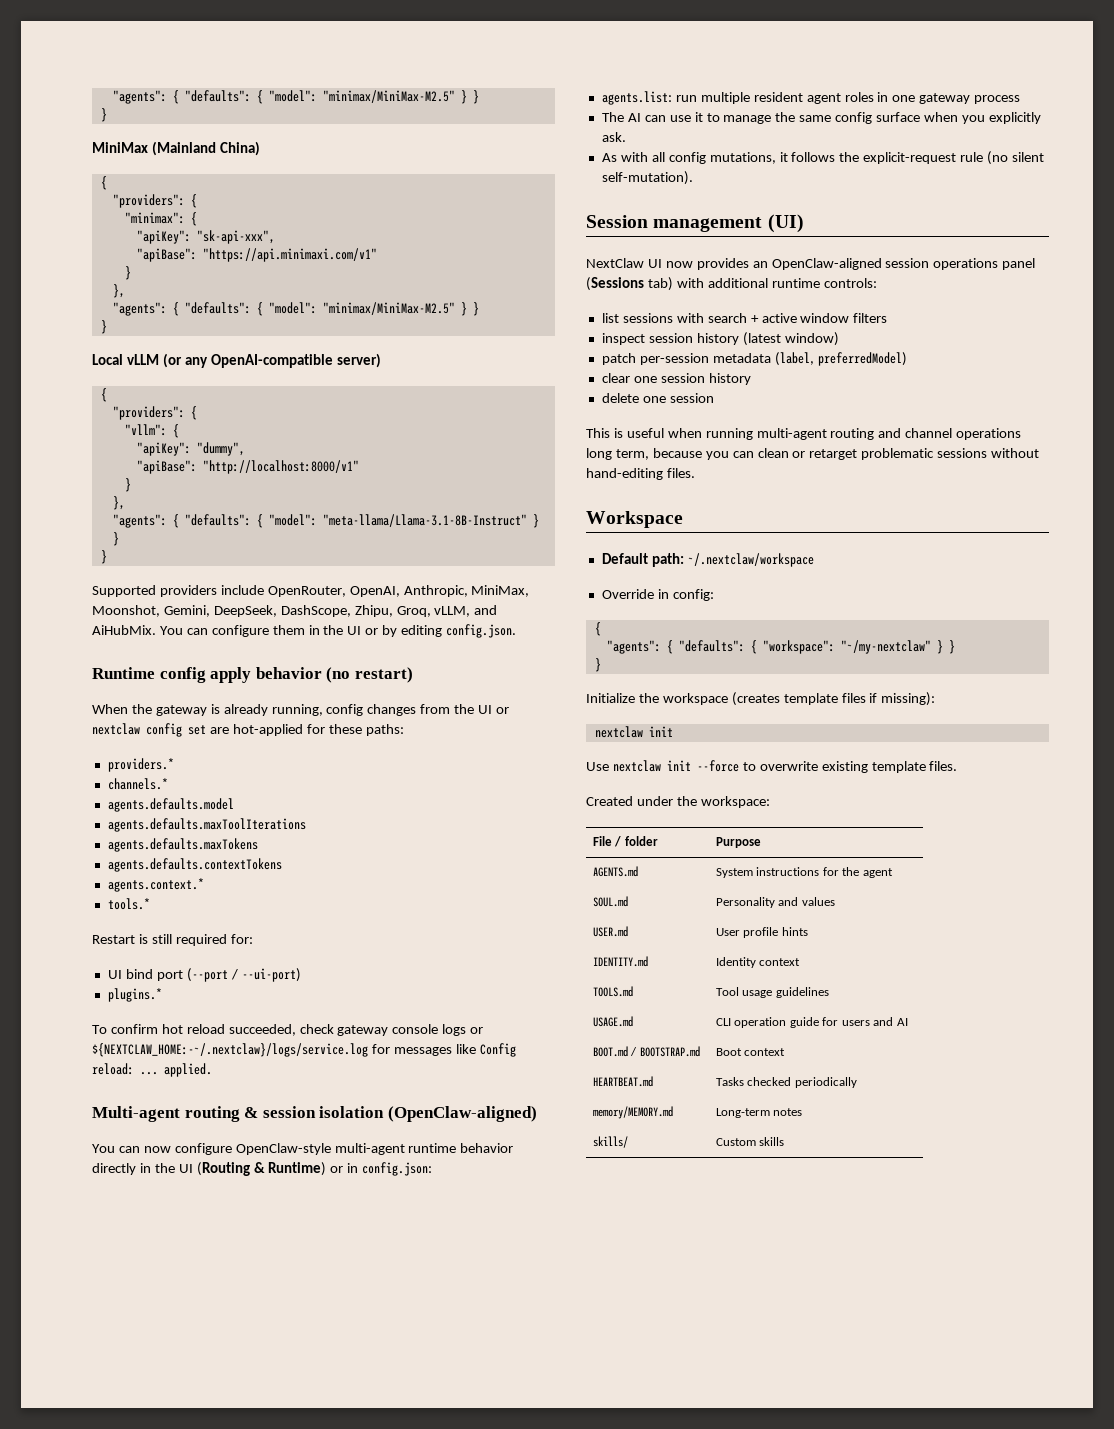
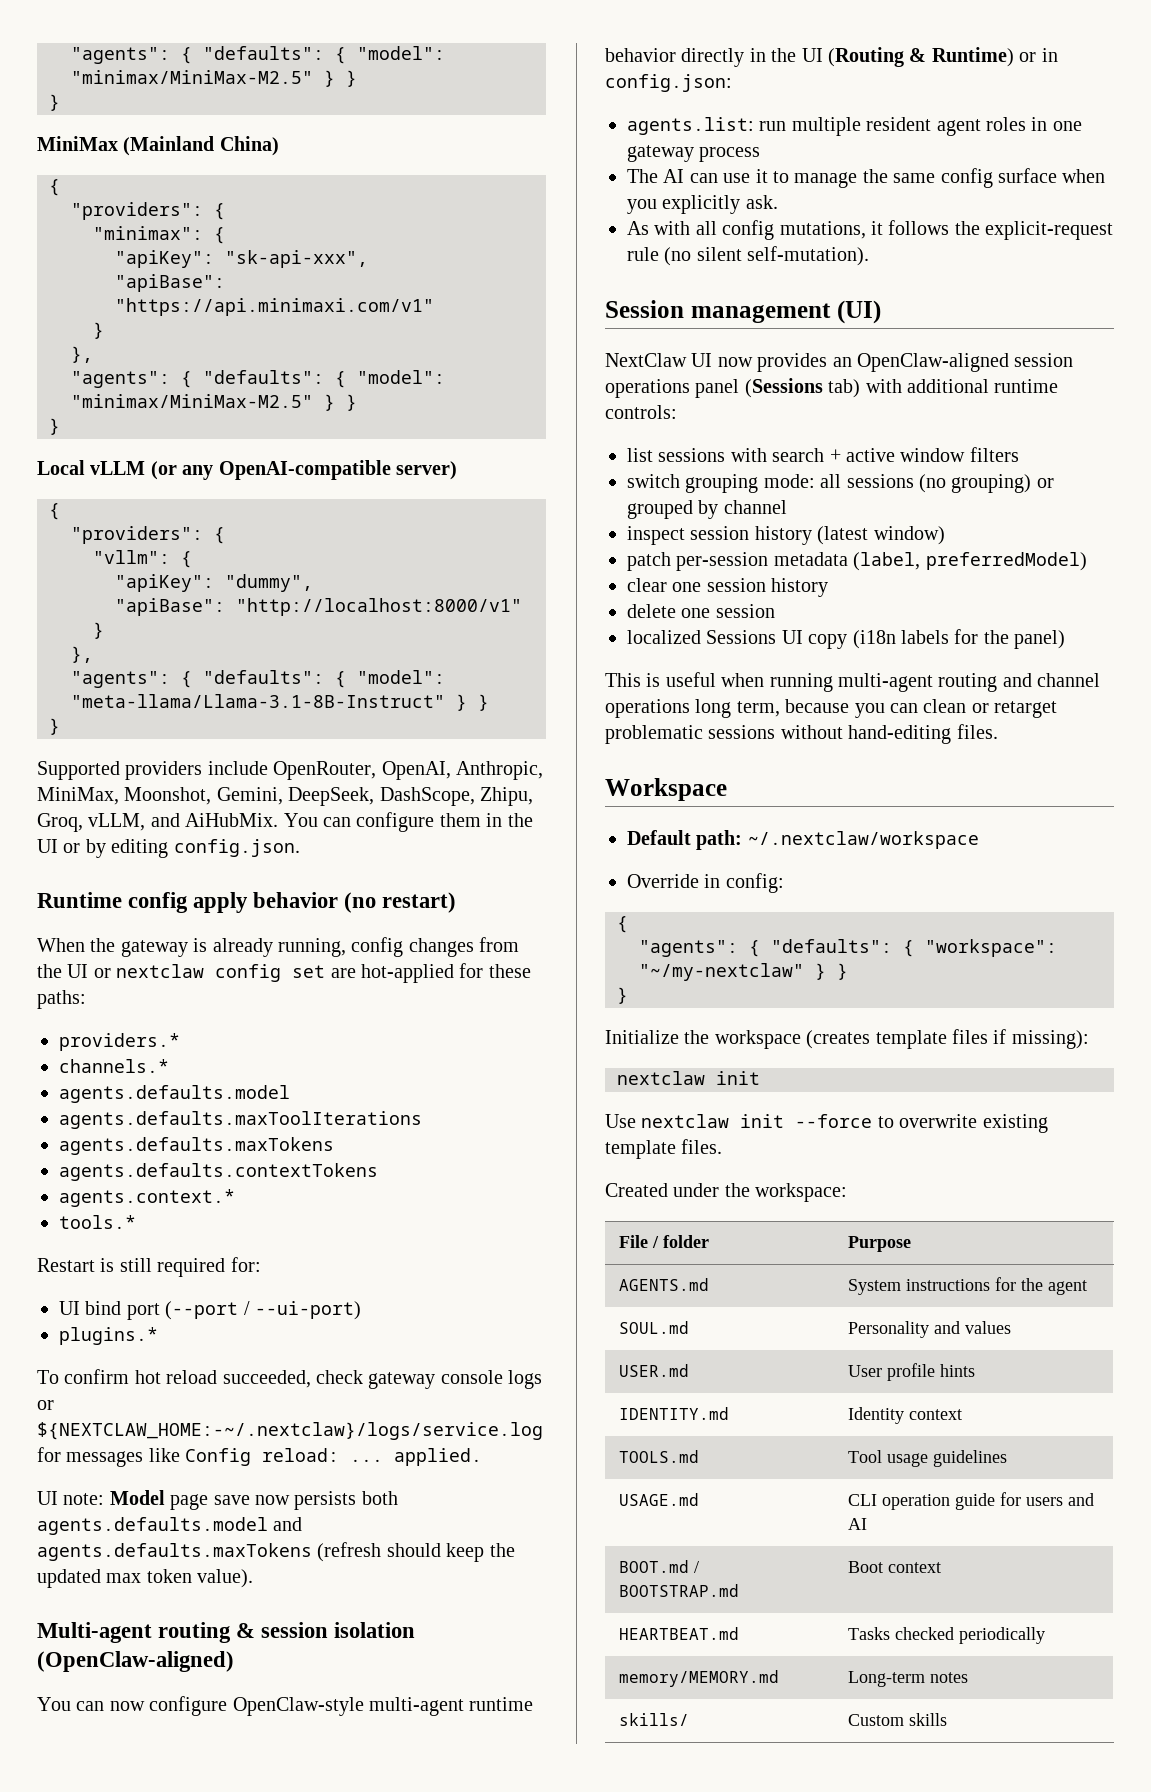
+ UI note: Model page save now persists both agents.defaults.model and agents.defaults.maxTokens (refresh should keep the updated max token value).
+ switch grouping mode: all sessions (no grouping) or grouped by channel
+ localized Sessions UI copy (i18n labels for the panel)

